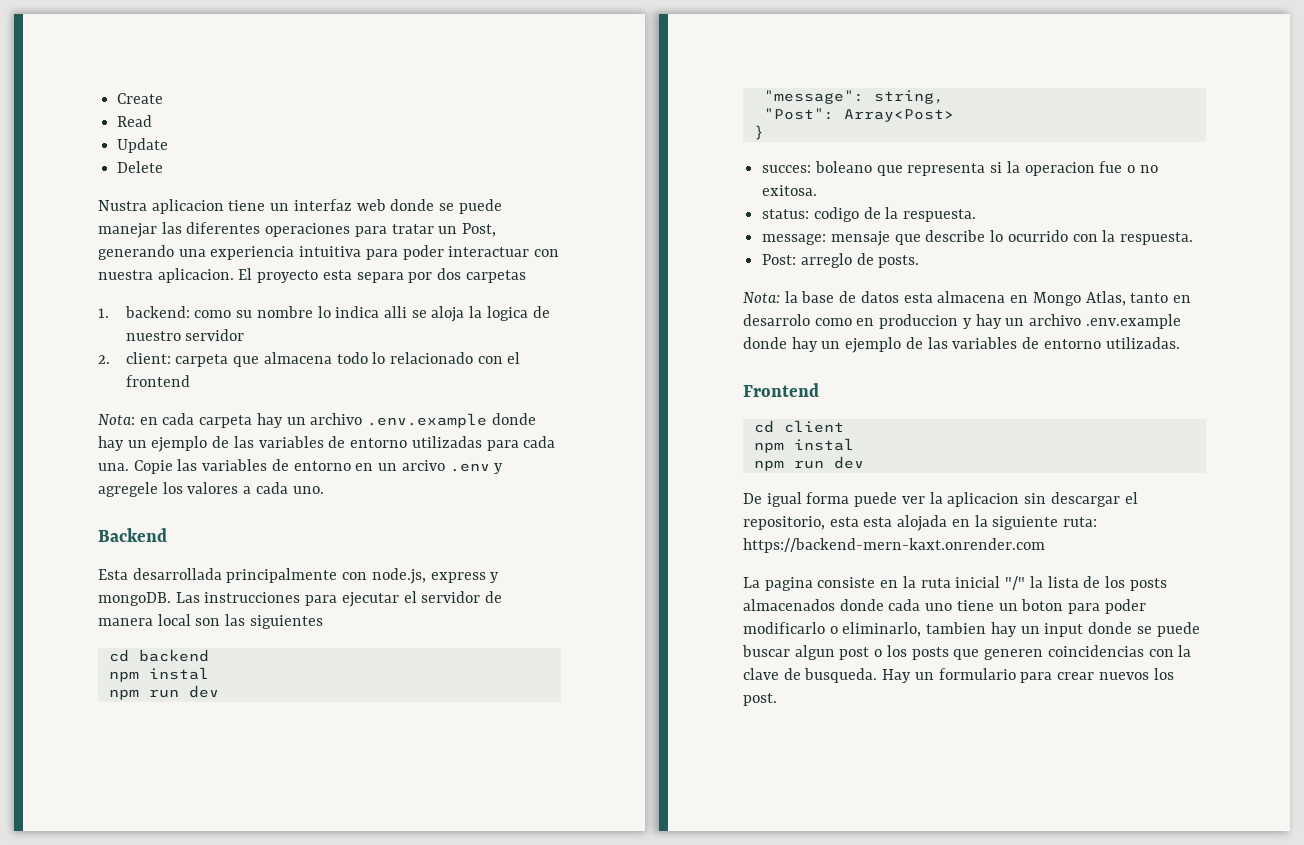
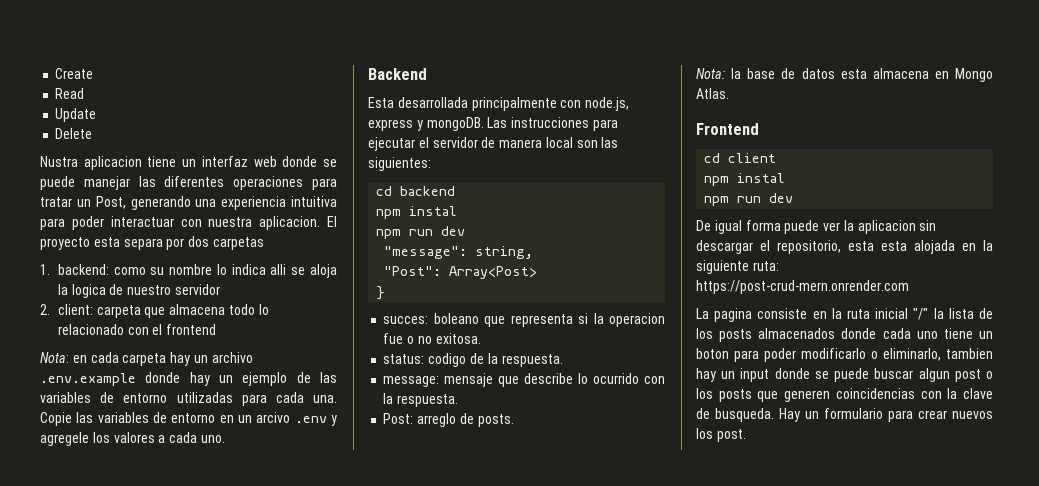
- Las instrucciones para ejecutar el servidor de manera local son las siguientes
+ Las instrucciones para ejecutar el servidor de manera local son las siguientes:
- Nota: la base de datos esta almacena en Mongo Atlas, tanto en desarrolo como en produccion y hay un archivo .env.example donde hay un ejemplo de las variables de entorno utilizadas.
+ Nota: la base de datos esta almacena en Mongo Atlas.
- De igual forma puede ver la aplicacion sin descargar el repositorio, esta esta alojada en la siguiente ruta: https://backend-mern-kaxt.onrender.com
+ De igual forma puede ver la aplicacion sin descargar el repositorio, esta esta alojada en la siguiente ruta: https://post-crud-mern.onrender.com

